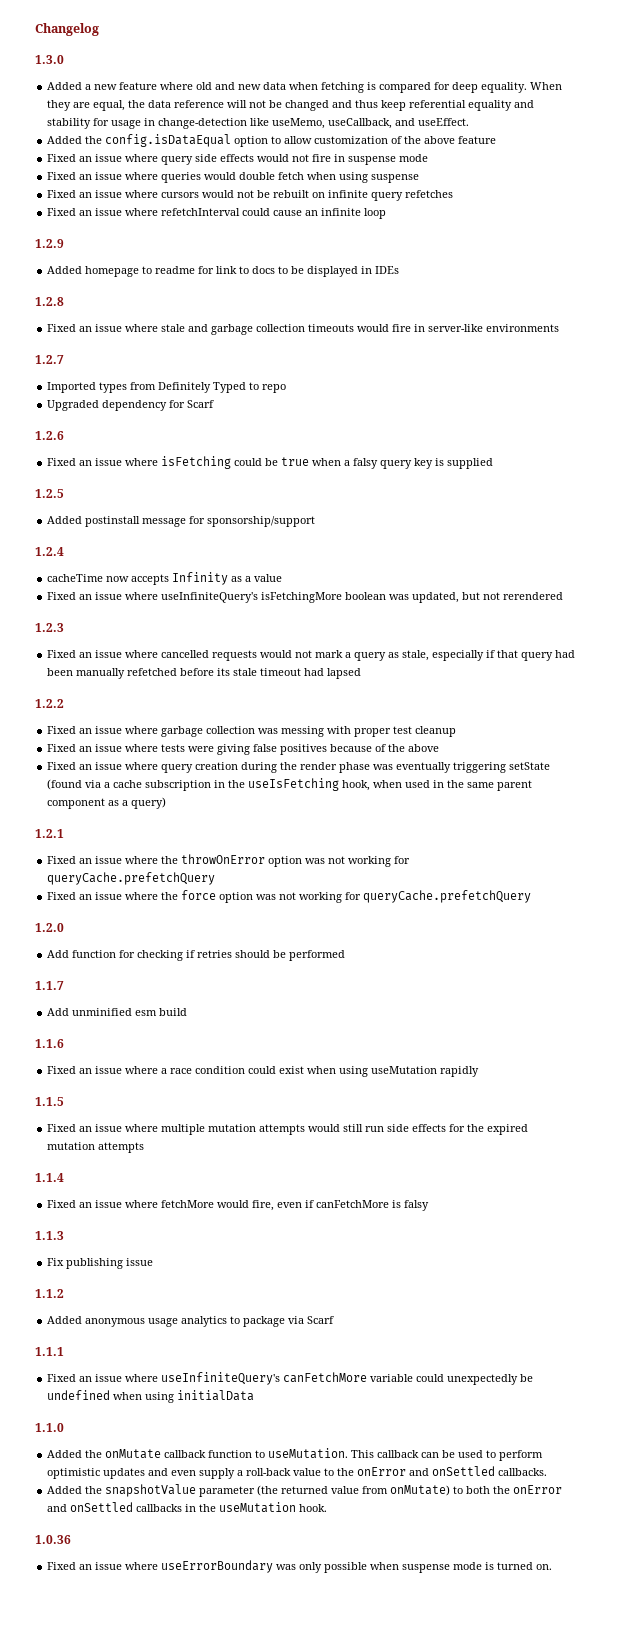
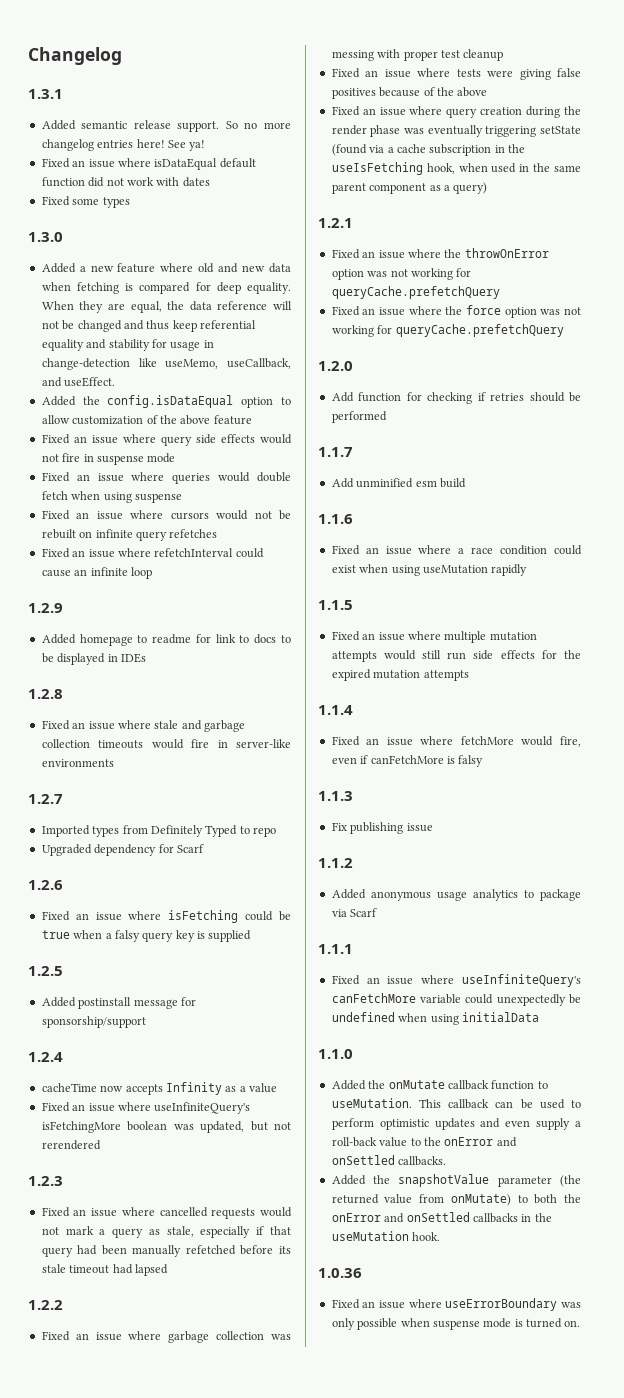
+ 1.3.1
+ Added semantic release support. So no more changelog entries here! See ya!
+ Fixed an issue where isDataEqual default function did not work with dates
+ Fixed some types

